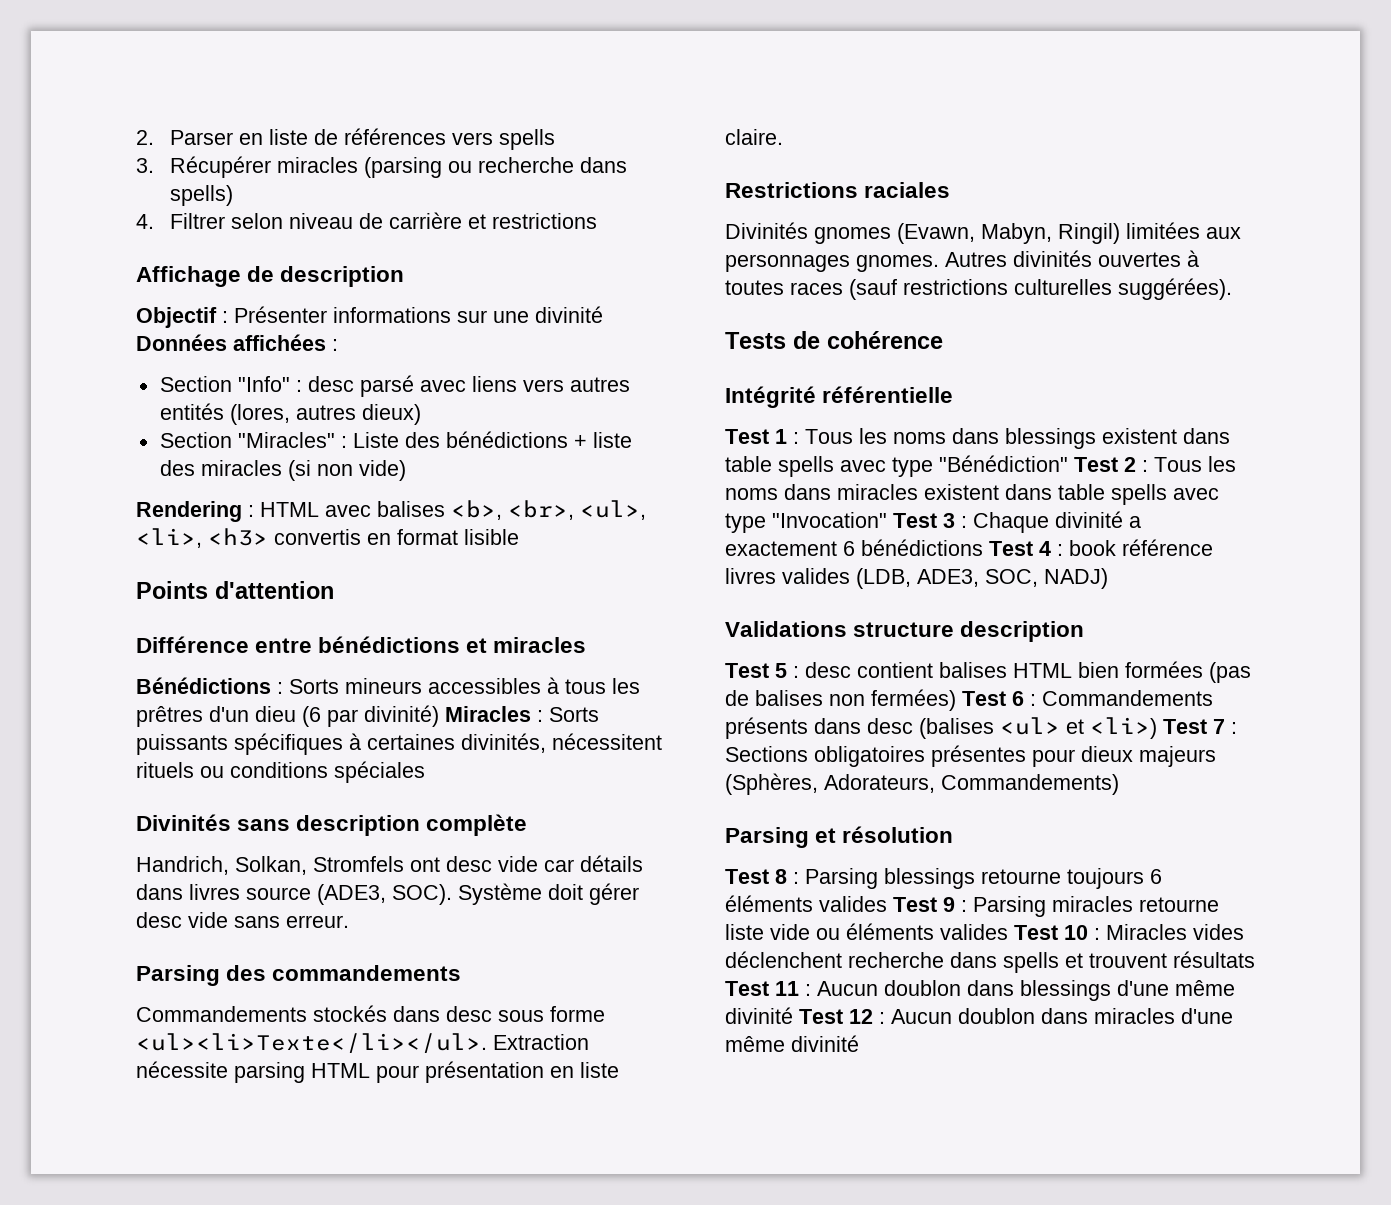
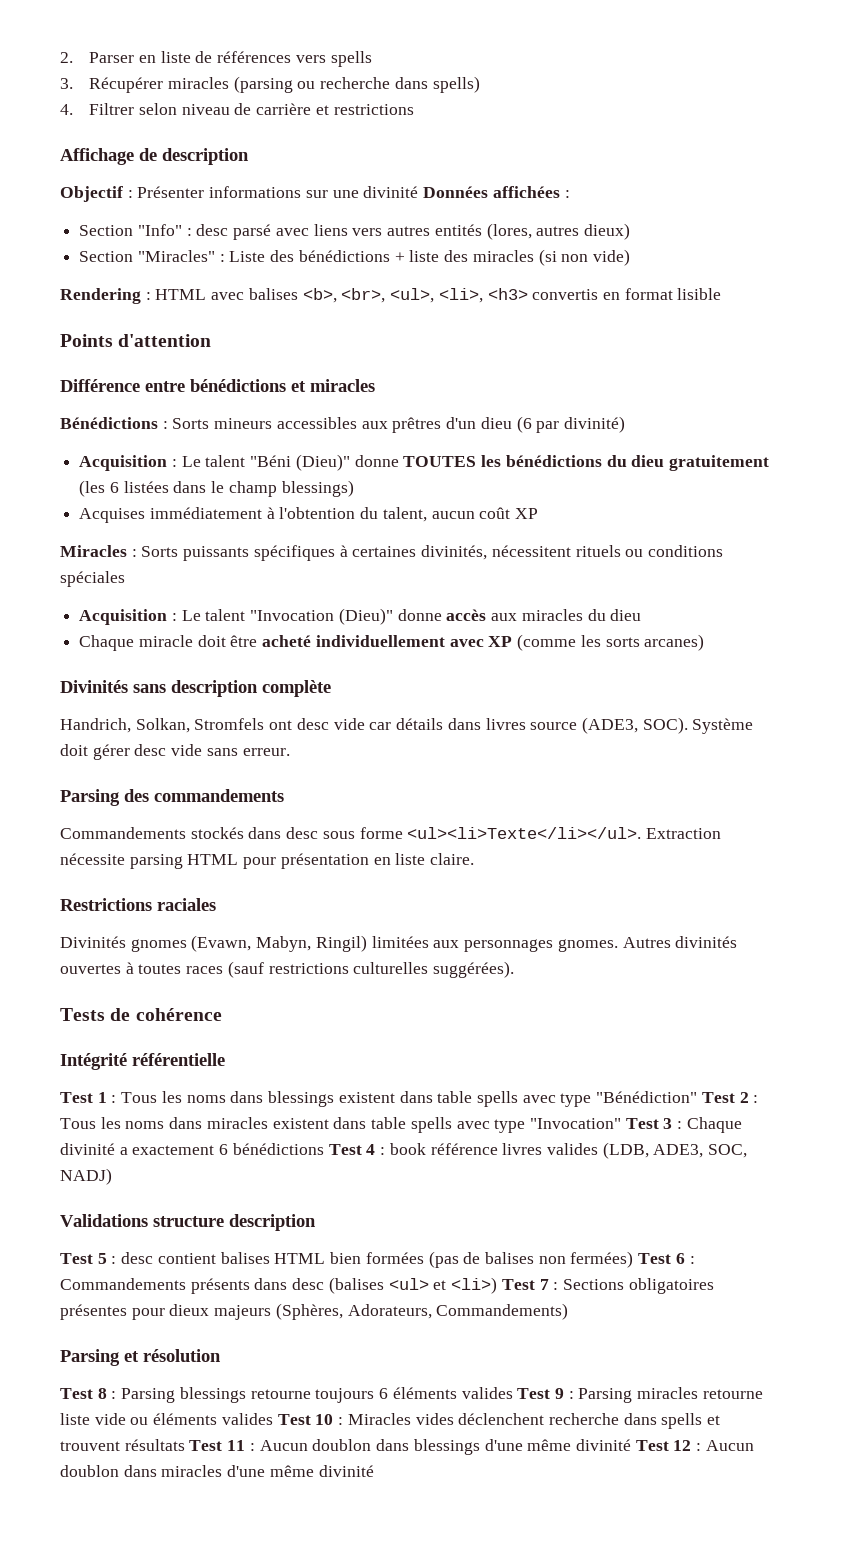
- Bénédictions : Sorts mineurs accessibles à tous les prêtres d'un dieu (6 par divinité) Miracles : Sorts puissants spécifiques à certaines divinités, nécessitent rituels ou conditions spéciales
+ Bénédictions : Sorts mineurs accessibles aux prêtres d'un dieu (6 par divinité)
+ Acquisition : Le talent "Béni (Dieu)" donne TOUTES les bénédictions du dieu gratuitement (les 6 listées dans le champ blessings)
+ Acquises immédiatement à l'obtention du talent, aucun coût XP
+ Miracles : Sorts puissants spécifiques à certaines divinités, nécessitent rituels ou conditions spéciales
+ Acquisition : Le talent "Invocation (Dieu)" donne accès aux miracles du dieu
+ Chaque miracle doit être acheté individuellement avec XP (comme les sorts arcanes)

